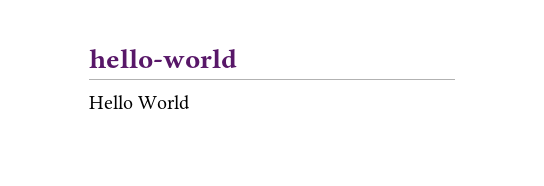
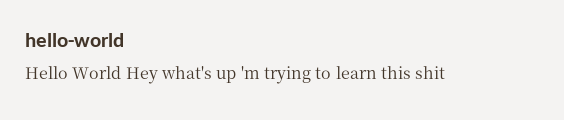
- Hello World
+ Hello World Hey what's up 'm trying to learn this shit

